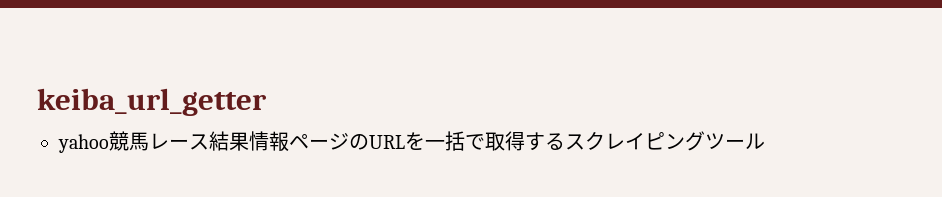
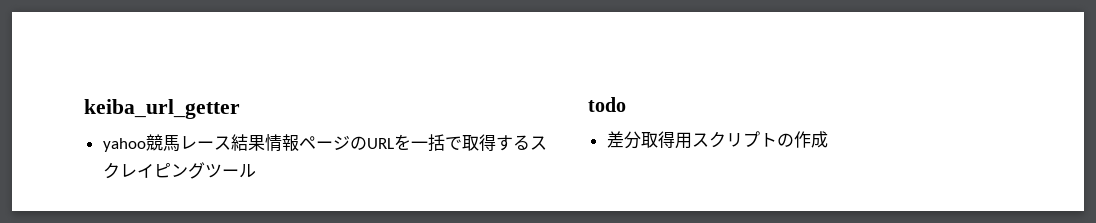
+ todo
+ 差分取得用スクリプトの作成

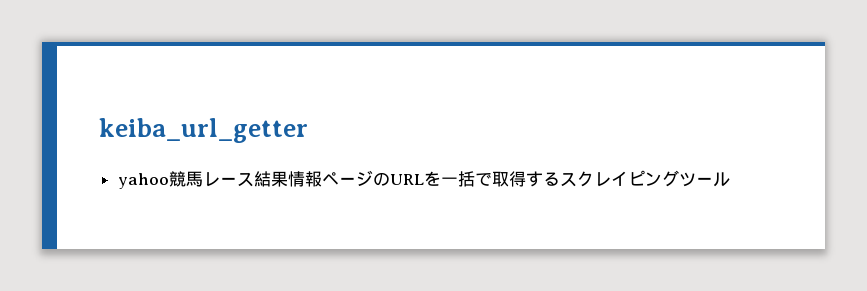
- todo
- 差分取得用スクリプトの作成

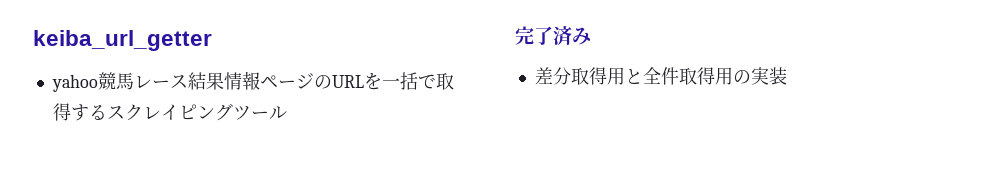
+ 完了済み
+ 差分取得用と全件取得用の実装

